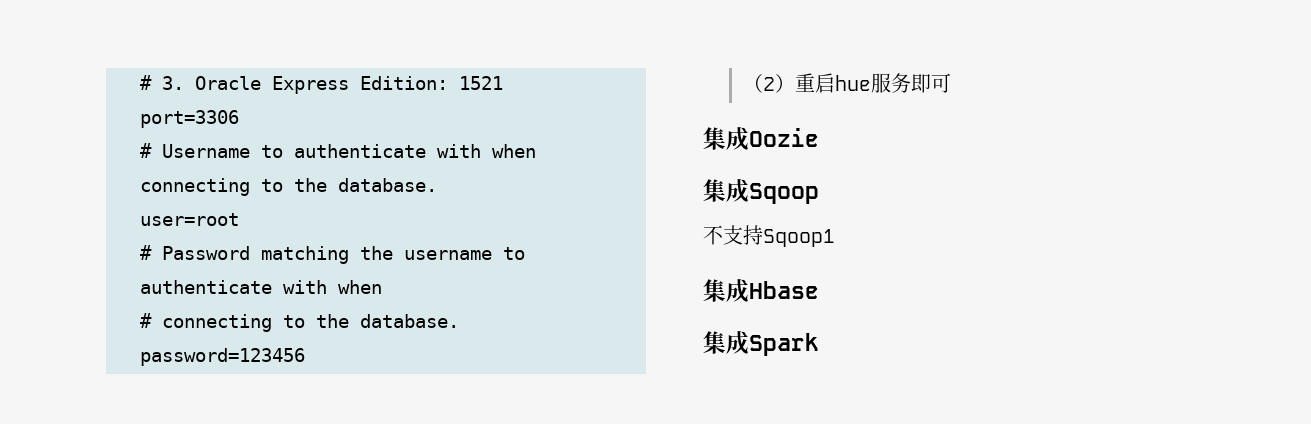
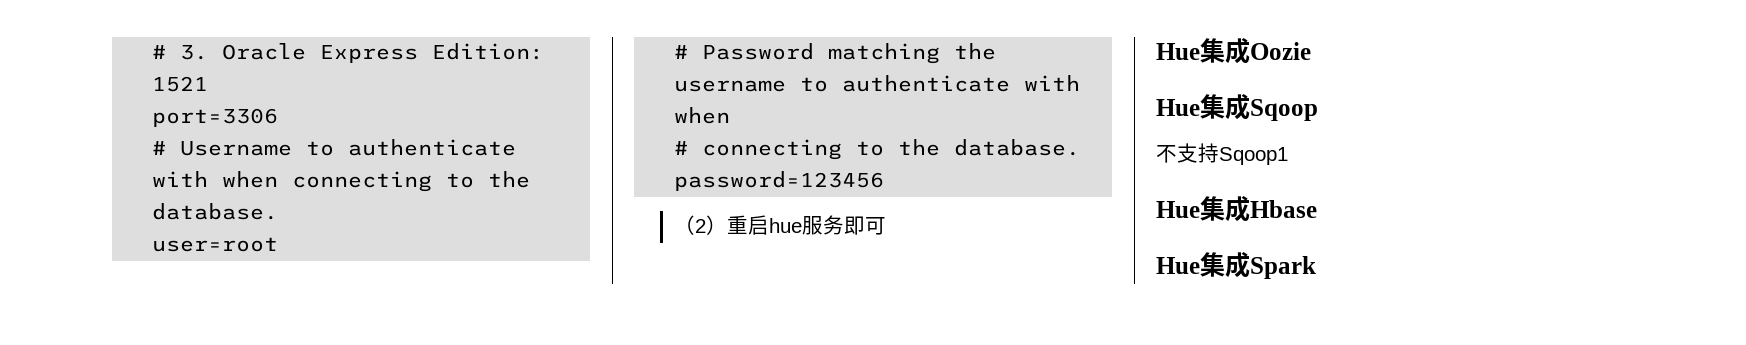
- 集成Oozie
+ Hue集成Oozie
- 集成Sqoop
+ Hue集成Sqoop
- 集成Hbase
+ Hue集成Hbase
- 集成Spark
+ Hue集成Spark

